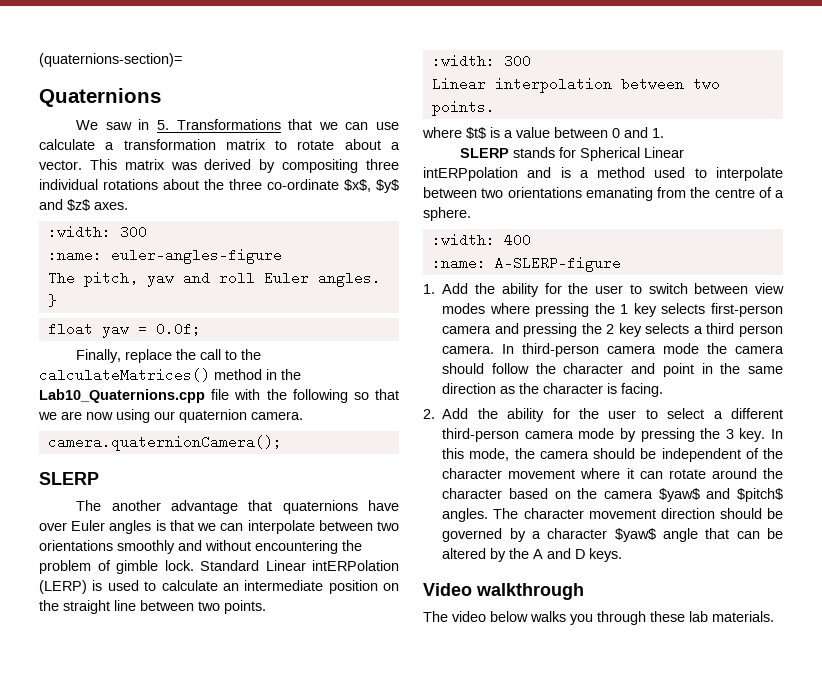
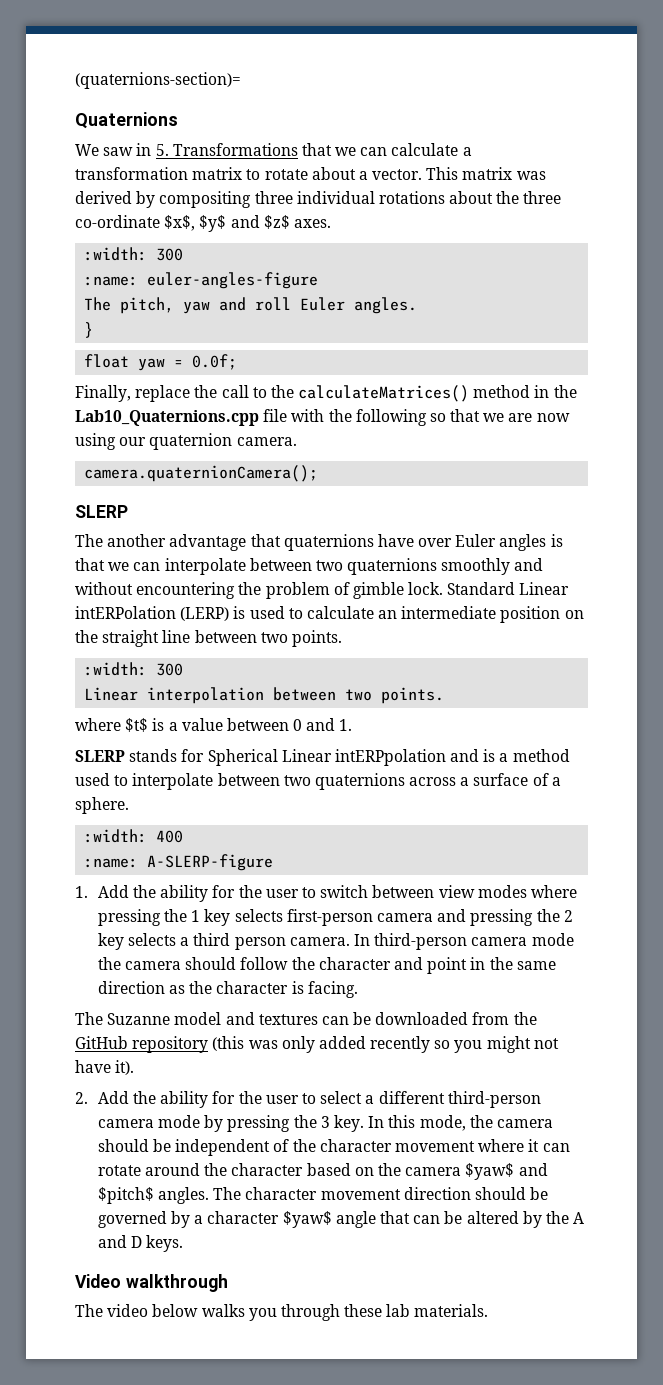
- We saw in 5. Transformations that we can use calculate a transformation matrix to rotate about a vector.
+ We saw in 5. Transformations that we can calculate a transformation matrix to rotate about a vector.
- The another advantage that quaternions have over Euler angles is that we can interpolate between two orientations smoothly and without encountering the problem of gimble lock.
+ The another advantage that quaternions have over Euler angles is that we can interpolate between two quaternions smoothly and without encountering the problem of gimble lock.
- SLERP stands for Spherical Linear intERPpolation and is a method used to interpolate between two orientations emanating from the centre of a sphere.
+ SLERP stands for Spherical Linear intERPpolation and is a method used to interpolate between two quaternions across a surface of a sphere.
+ The Suzanne model and textures can be downloaded from the GitHub repository (this was only added recently so you might not have it).

